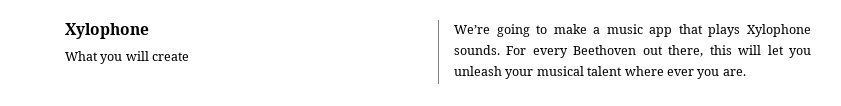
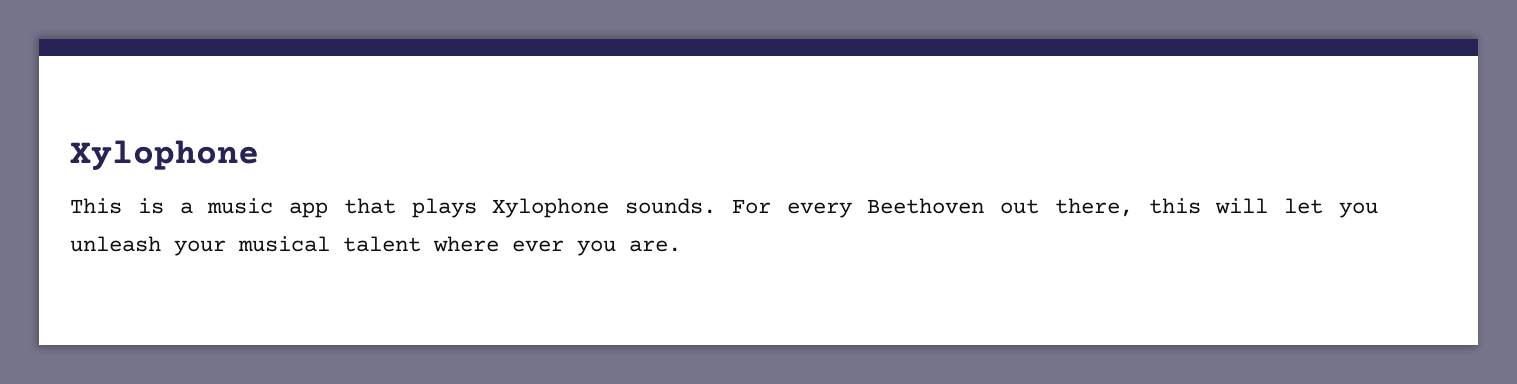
- What you will create
- We’re going to make a music app that plays Xylophone sounds.
+ This is a music app that plays Xylophone sounds.

